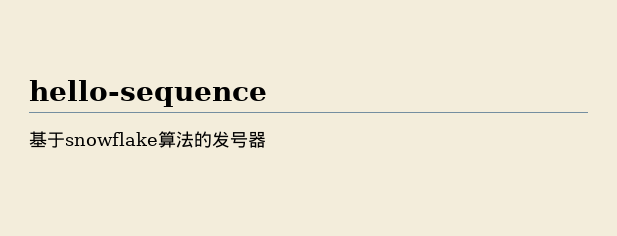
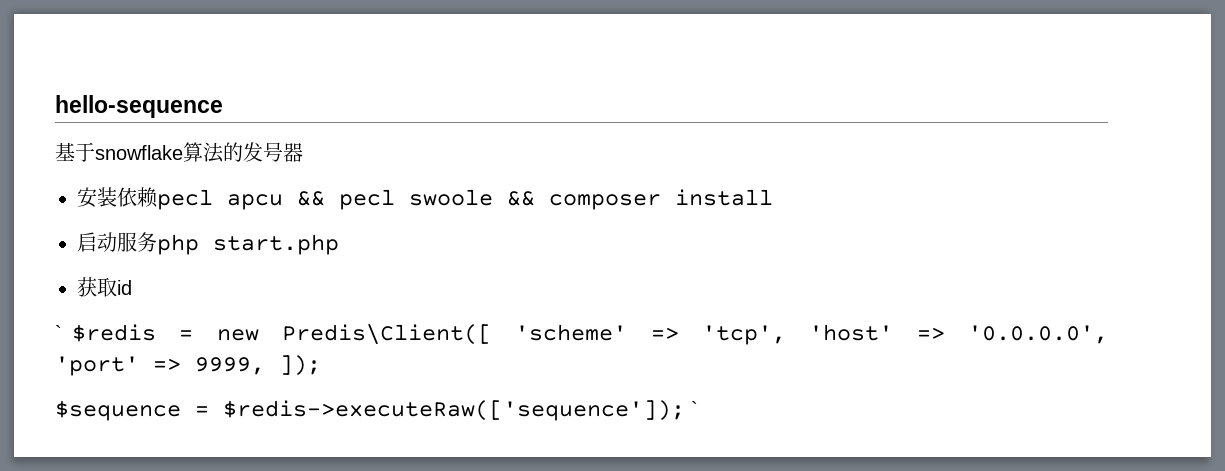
+ 安装依赖pecl apcu && pecl swoole && composer install
+ 启动服务php start.php
+ 获取id
+ ` $redis = new Predis\Client([ 'scheme' => 'tcp', 'host' => '0.0.0.0', 'port' => 9999, ]);
+ $sequence = $redis->executeRaw(['sequence']); `

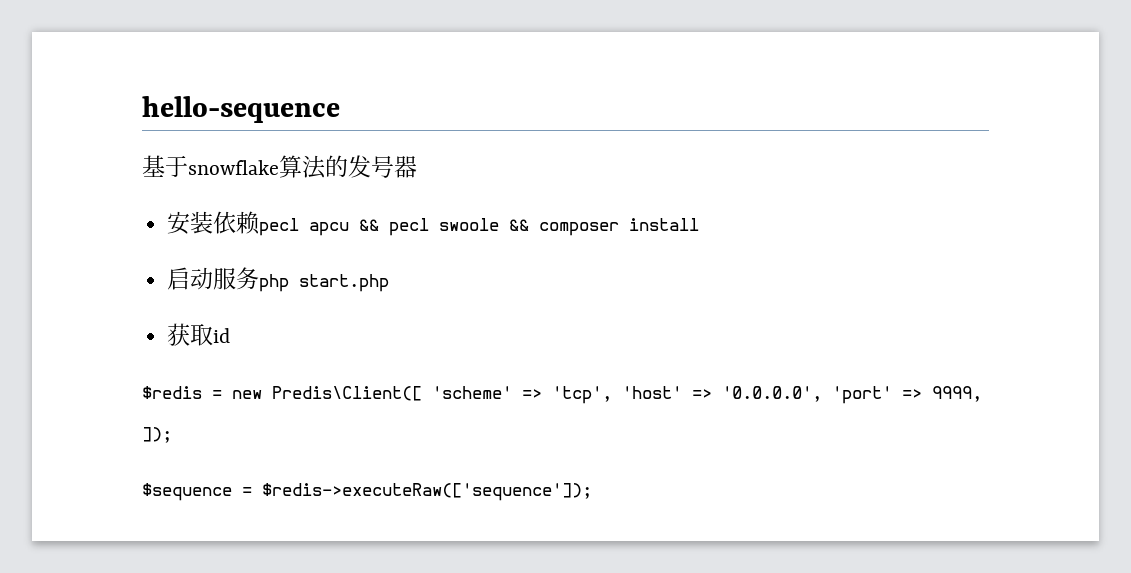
- ` $redis = new Predis\Client([ 'scheme' => 'tcp', 'host' => '0.0.0.0', 'port' => 9999, ]);
+ $redis = new Predis\Client([ 'scheme' => 'tcp', 'host' => '0.0.0.0', 'port' => 9999, ]);
- $sequence = $redis->executeRaw(['sequence']); `
+ $sequence = $redis->executeRaw(['sequence']);

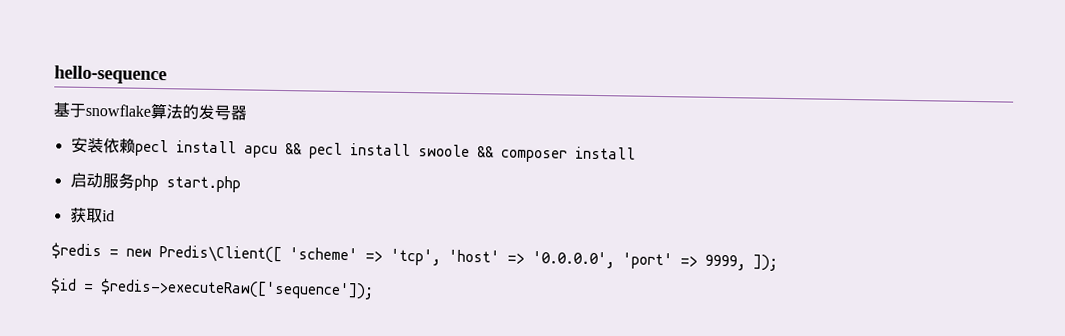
- 安装依赖pecl apcu && pecl swoole && composer install
+ 安装依赖pecl install apcu && pecl install swoole && composer install
- $sequence = $redis->executeRaw(['sequence']);
+ $id = $redis->executeRaw(['sequence']);

